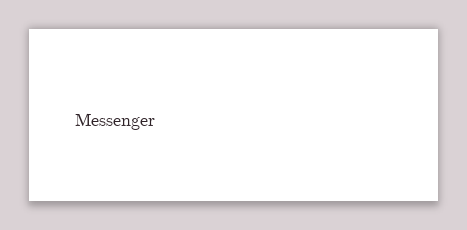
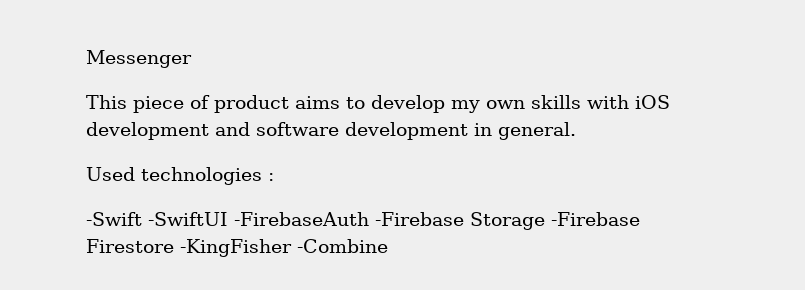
+ This piece of product aims to develop my own skills with iOS development and software development in general.
+ Used technologies :
+ -Swift -SwiftUI -FirebaseAuth -Firebase Storage -Firebase Firestore -KingFisher -Combine

